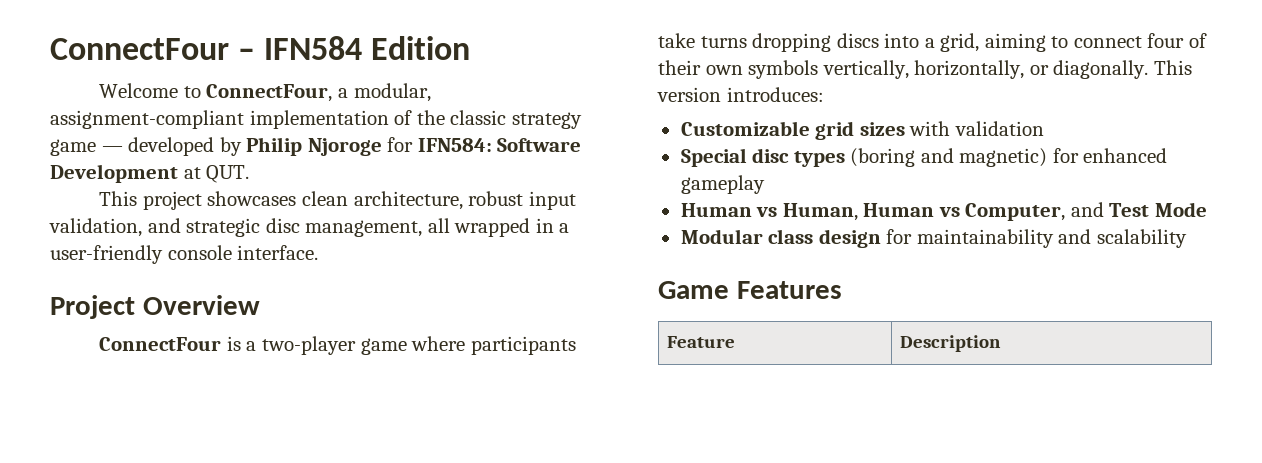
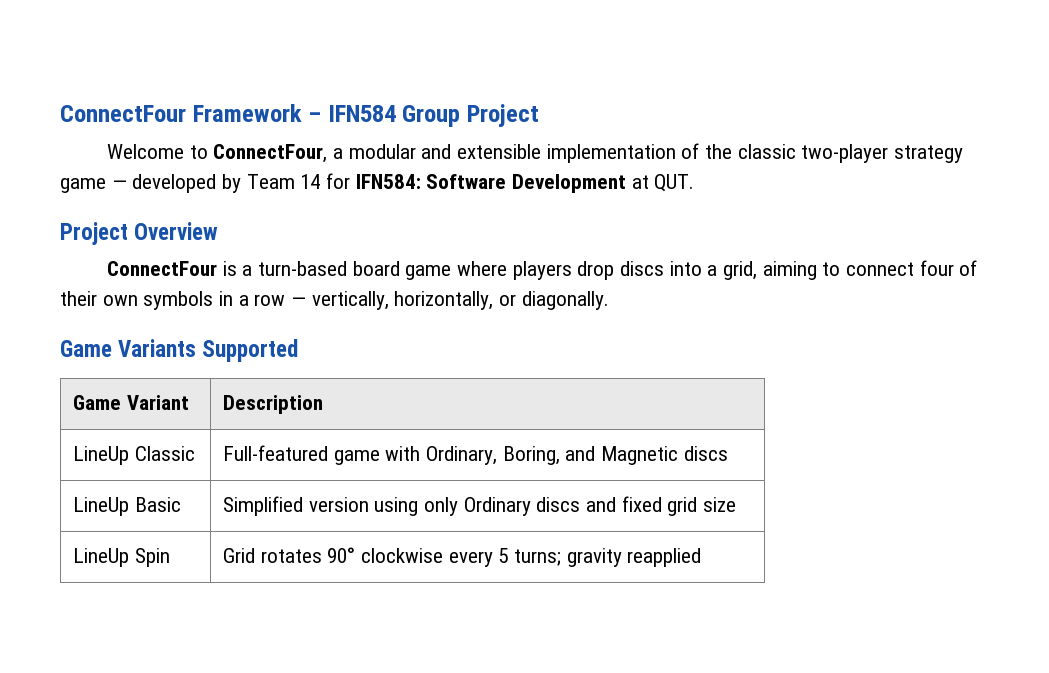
- ConnectFour – IFN584 Edition
+ ConnectFour Framework – IFN584 Group Project
- Welcome to ConnectFour, a modular, assignment-compliant implementation of the classic strategy game — developed by Philip Njoroge for IFN584: Software Development at QUT.
+ Welcome to ConnectFour, a modular and extensible implementation of the classic two-player strategy game — developed by Team 14 for IFN584: Software Development at QUT.
- This project showcases clean architecture, robust input validation, and strategic disc management, all wrapped in a user-friendly console interface.
- ConnectFour is a two-player game where participants take turns dropping discs into a grid, aiming to connect four of their own symbols vertically, horizontally, or diagonally. This version introduces:
- Customizable grid sizes with validation
- Special disc types (boring and magnetic) for enhanced gameplay
- Human vs Human, Human vs Computer, and Test Mode
- Modular class design for maintainability and scalability
- Game Features
- Feature | Description
+ ConnectFour is a turn-based board game where players drop discs into a grid, aiming to connect four of their own symbols in a row — vertically, horizontally, or diagonally.
+ Game Variants Supported
+ Game Variant | Description
+ LineUp Classic | Full-featured game with Ordinary, Boring, and Magnetic discs
+ LineUp Basic | Simplified version using only Ordinary discs and fixed grid size
+ LineUp Spin | Grid rotates 90° clockwise every 5 turns; gravity reapplied

